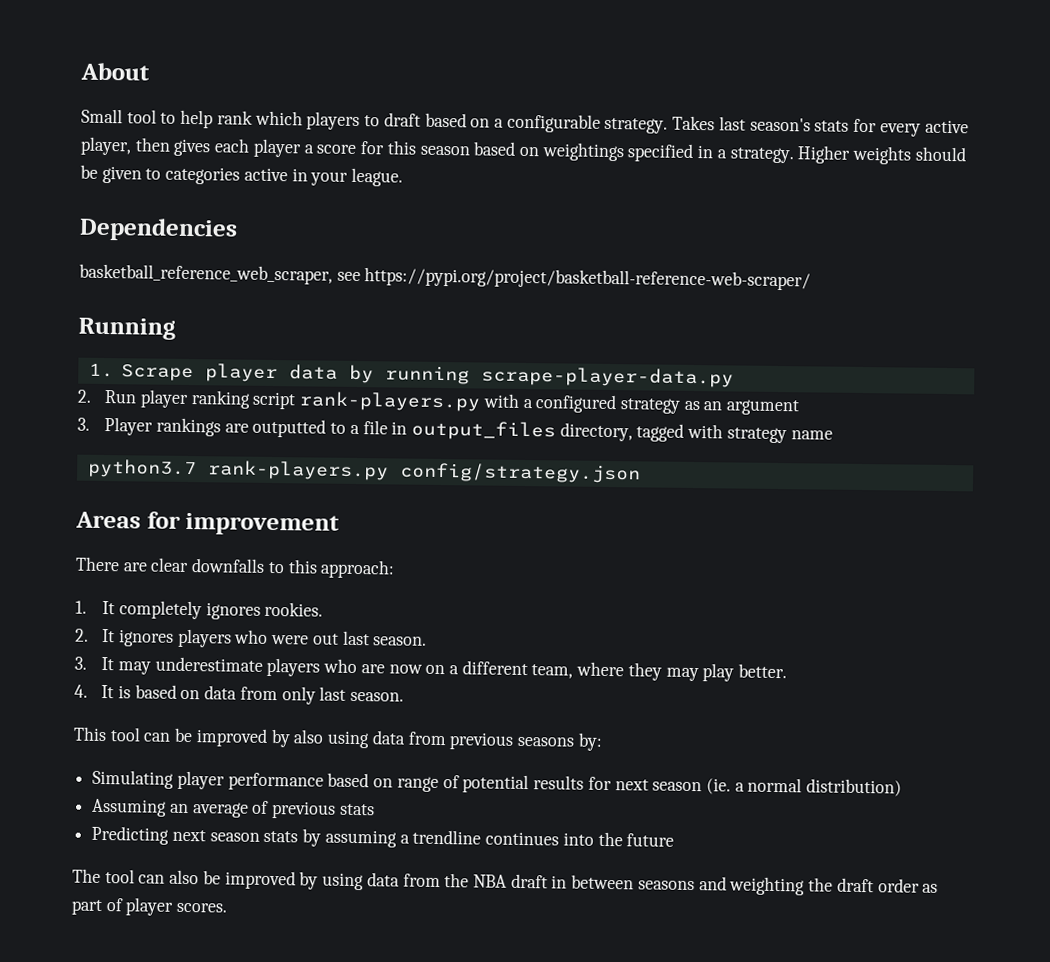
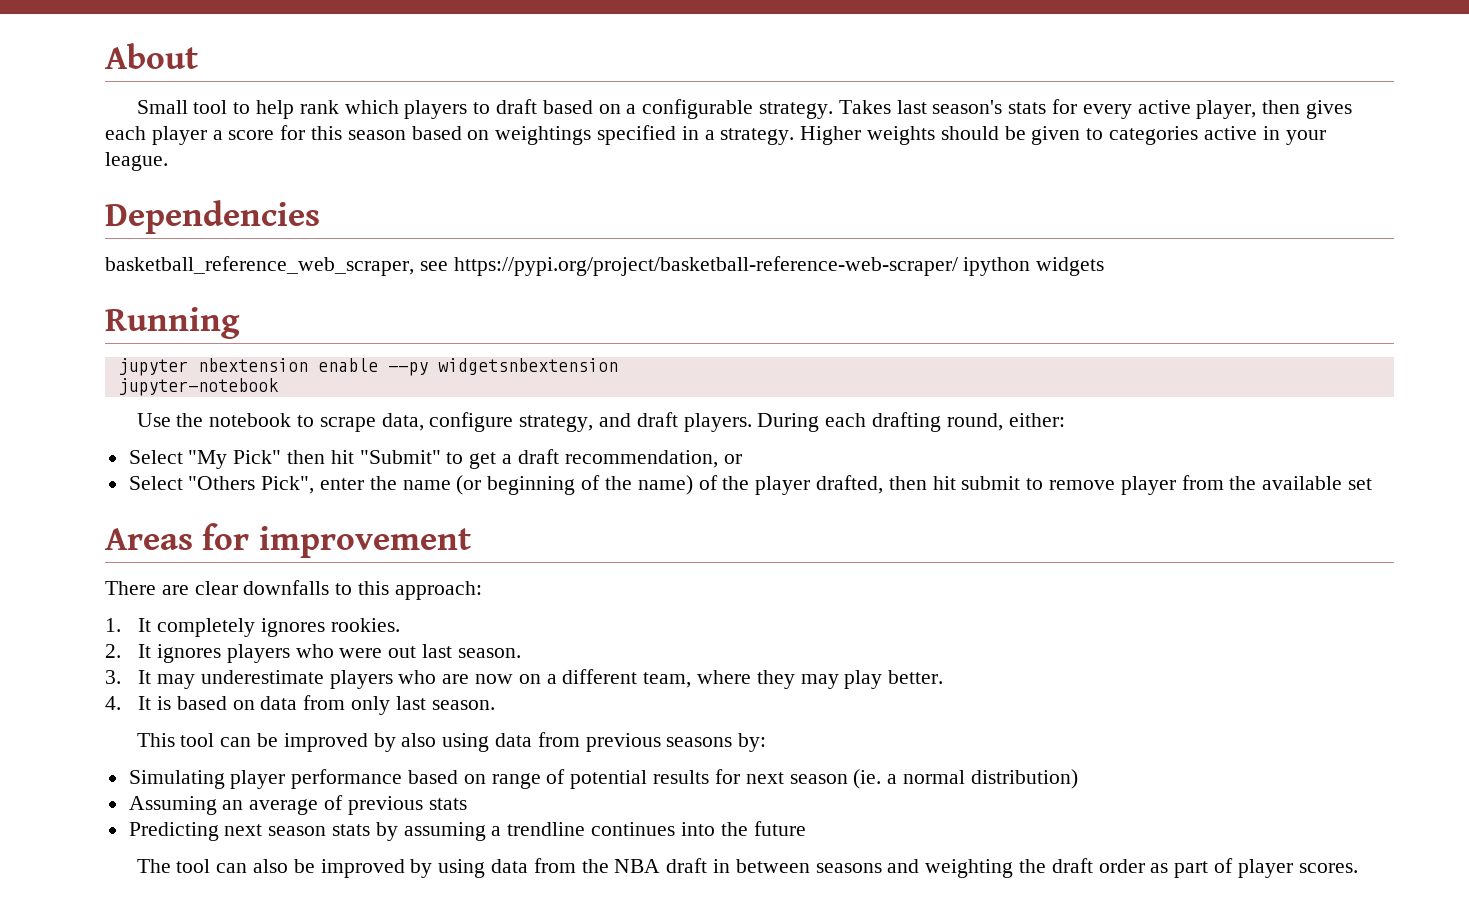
- basketball_reference_web_scraper, see https://pypi.org/project/basketball-reference-web-scraper/
+ basketball_reference_web_scraper, see https://pypi.org/project/basketball-reference-web-scraper/ ipython widgets
- 1. Scrape player data by running scrape-player-data.py
- 2. Run player ranking script rank-players.py with a configured strategy as an argument
- 3. Player rankings are outputted to a file in output_files directory, tagged with strategy name
- python3.7 rank-players.py config/strategy.json
+ jupyter nbextension enable --py widgetsnbextension
+ jupyter-notebook
+ Use the notebook to scrape data, configure strategy, and draft players. During each drafting round, either:
+ Select "My Pick" then hit "Submit" to get a draft recommendation, or
+ Select "Others Pick", enter the name (or beginning of the name) of the player drafted, then hit submit to remove player from the available set

